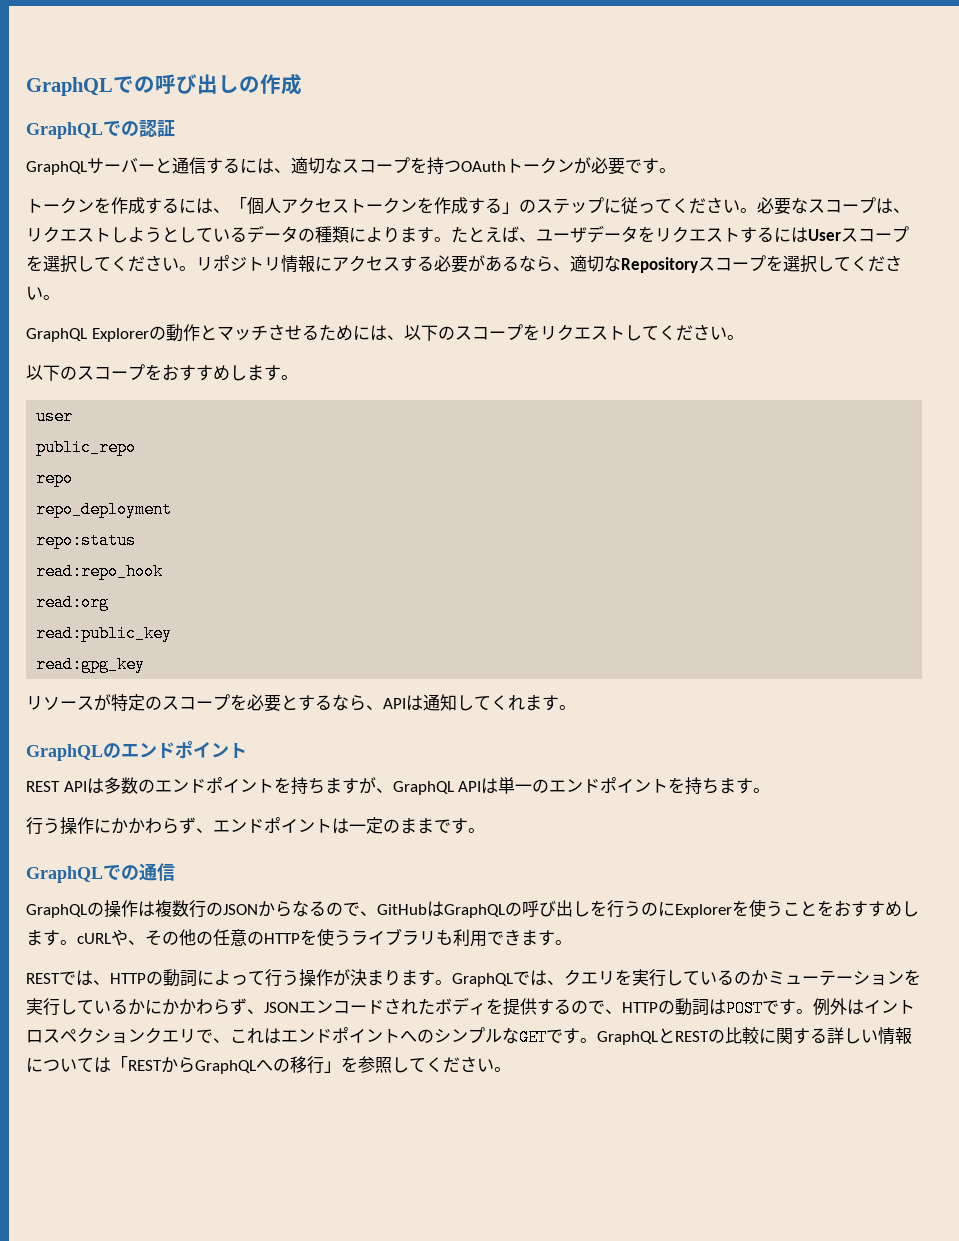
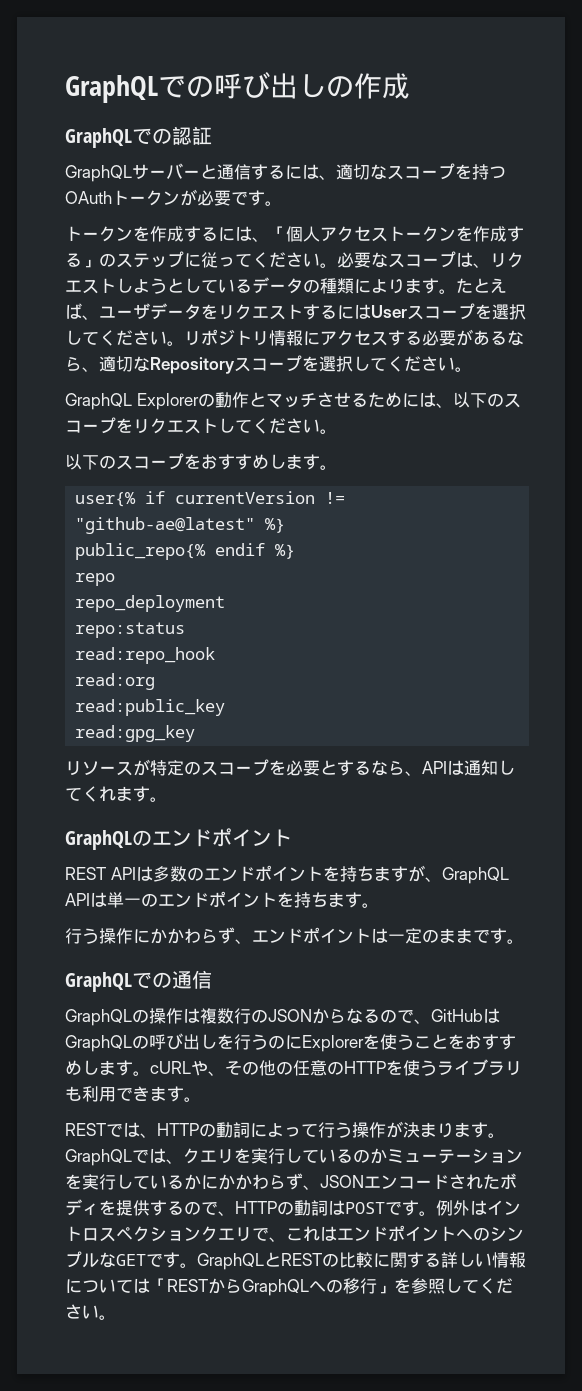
- user
- public_repo
+ user{% if currentVersion != "github-ae@latest" %}
+ public_repo{% endif %}

